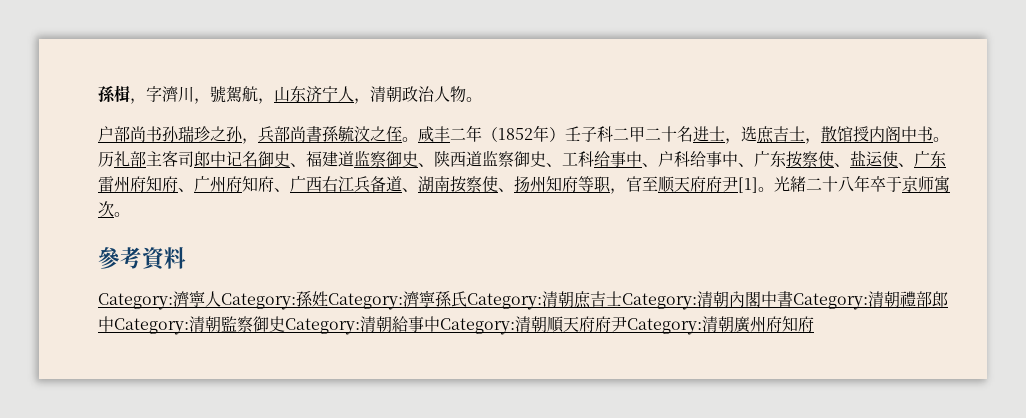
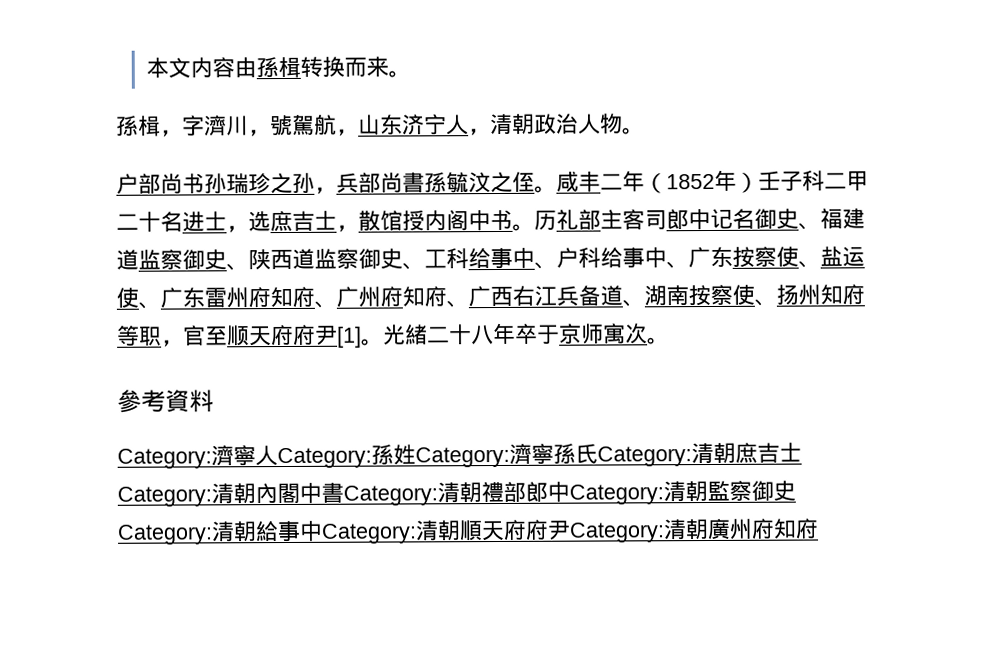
+ 本文内容由孫楫转换而来。

